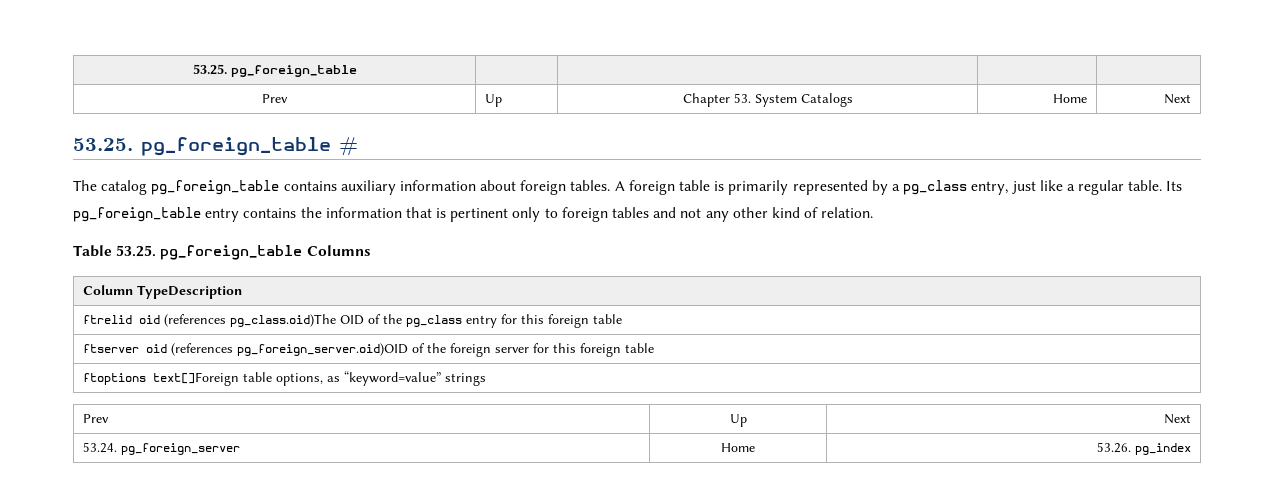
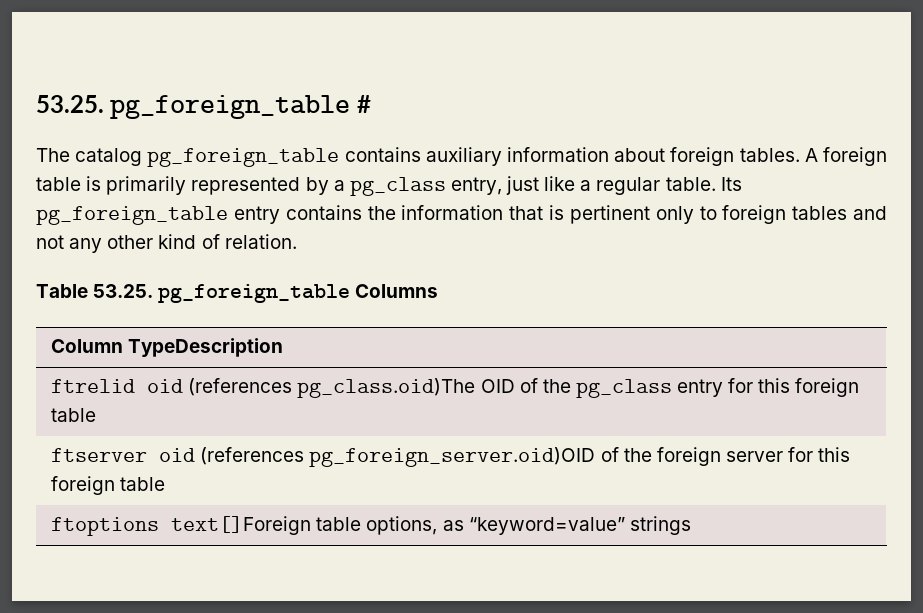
- 53.25. pg_foreign_table | | | |
- Prev | Up | Chapter 53. System Catalogs | Home | Next
- Prev | Up | Next
- 53.24. pg_foreign_server | Home | 53.26. pg_index

